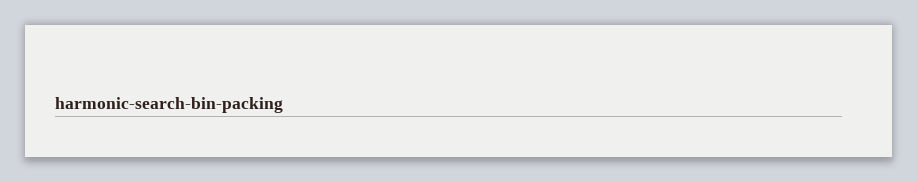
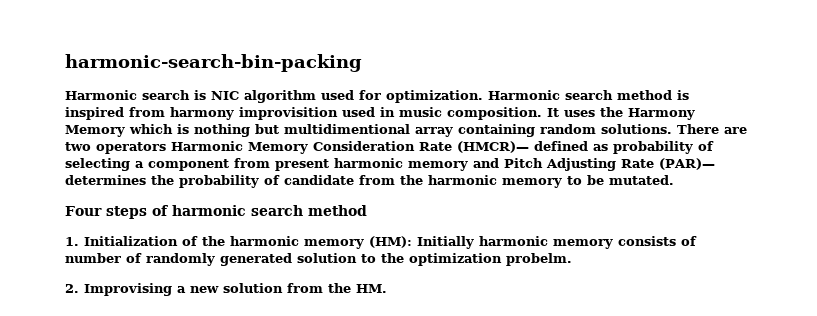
+ Harmonic search is NIC algorithm used for optimization. Harmonic search method is inspired from harmony improvisition used in music composition. It uses the Harmony Memory which is nothing but multidimentional array containing random solutions. There are two operators Harmonic Memory Consideration Rate (HMCR)— defined as probability of selecting a component from present harmonic memory and Pitch Adjusting Rate (PAR)— determines the probability of candidate from the harmonic memory to be mutated.
+ Four steps of harmonic search method
+ 1. Initialization of the harmonic memory (HM): Initially harmonic memory consists of number of randomly generated solution to the optimization probelm.
+ 2. Improvising a new solution from the HM.

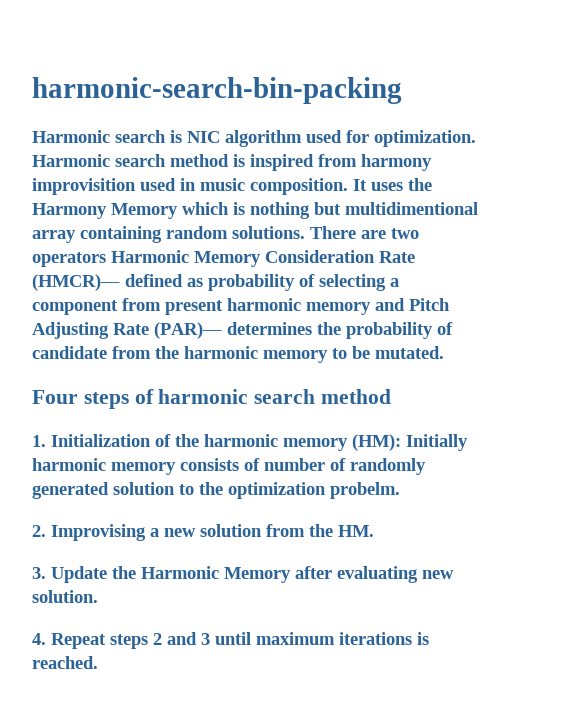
+ 3. Update the Harmonic Memory after evaluating new solution.
+ 4. Repeat steps 2 and 3 until maximum iterations is reached.

